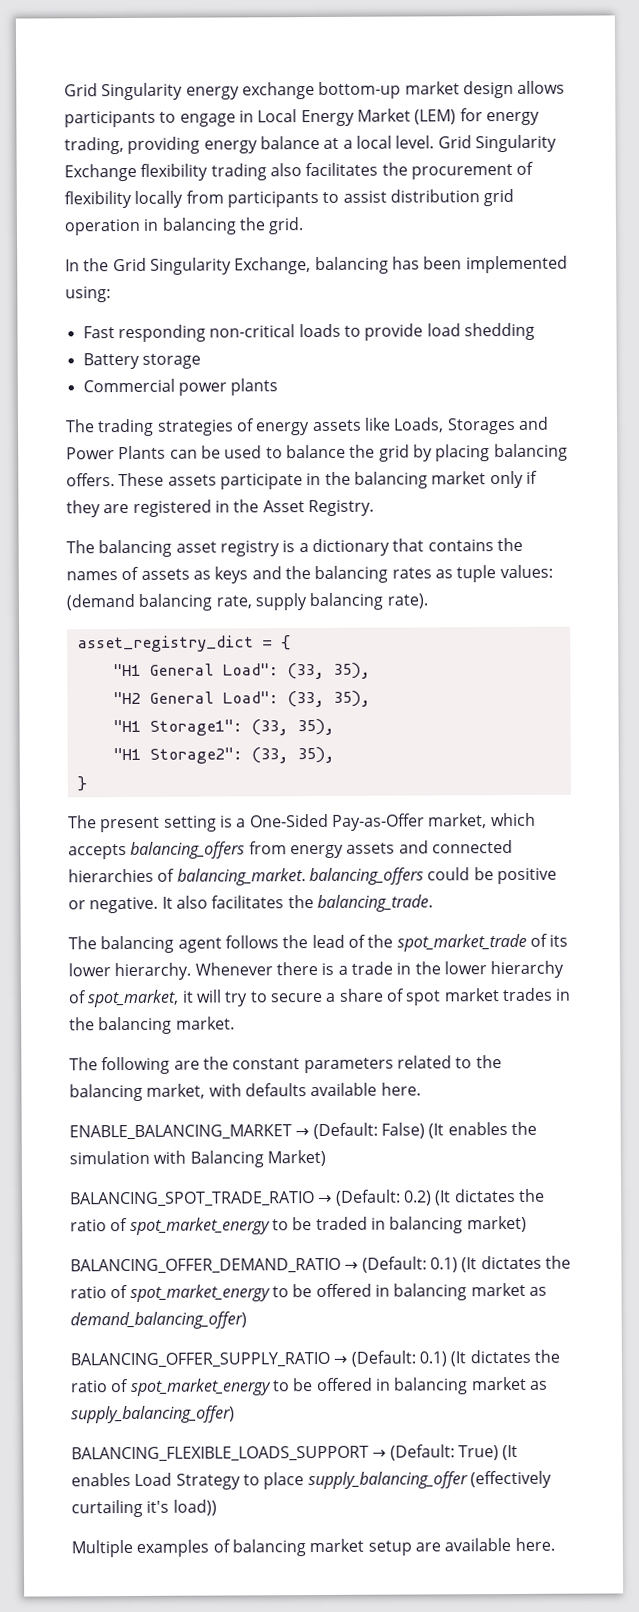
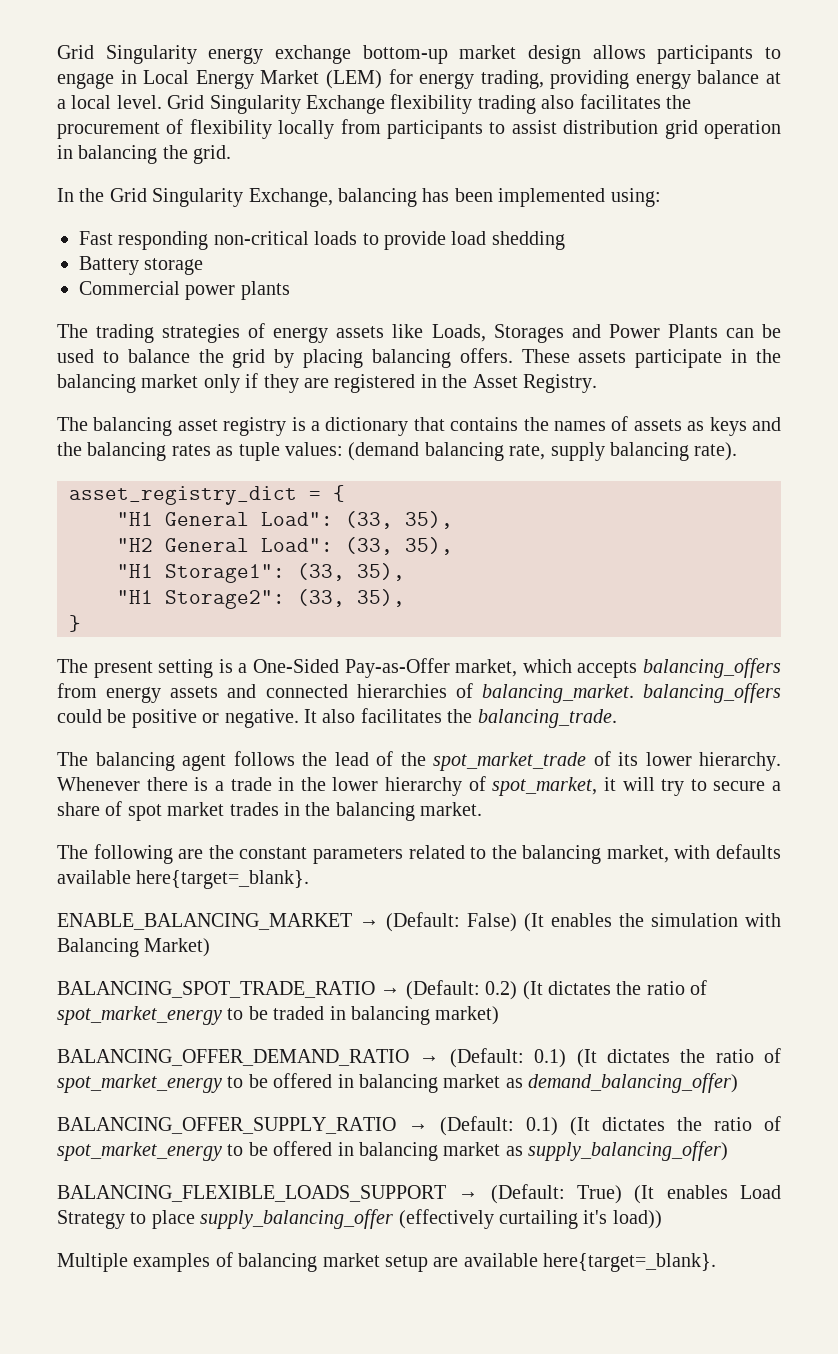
- The following are the constant parameters related to the balancing market, with defaults available here.
+ The following are the constant parameters related to the balancing market, with defaults available here{target=_blank}.
- Multiple examples of balancing market setup are available here.
+ Multiple examples of balancing market setup are available here{target=_blank}.

